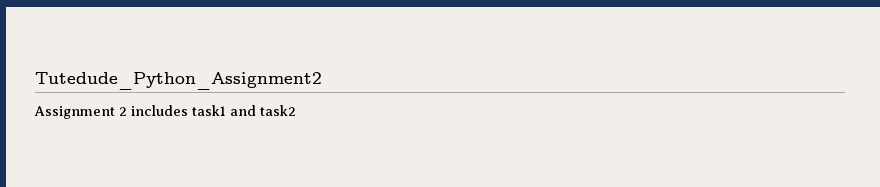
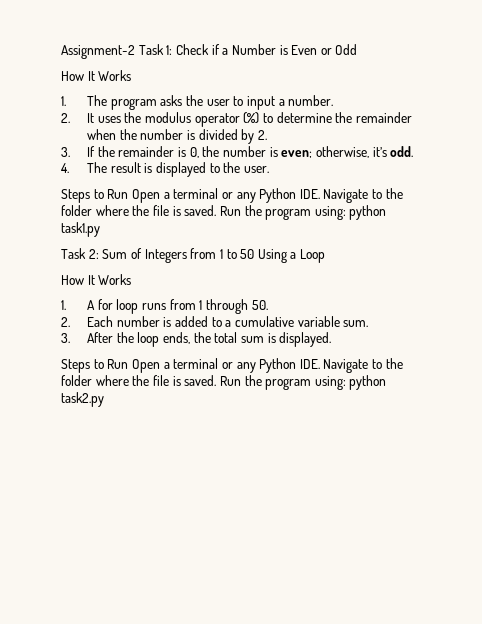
- Tutedude_Python_Assignment2
- Assignment 2 includes task1 and task2
+ Assignment-2 Task 1: Check if a Number is Even or Odd
+ How It Works
+ 1. The program asks the user to input a number.
+ 2. It uses the modulus operator (%) to determine the remainder when the number is divided by 2.
+ 3. If the remainder is 0, the number is even; otherwise, it’s odd.
+ 4. The result is displayed to the user.
+ Steps to Run Open a terminal or any Python IDE. Navigate to the folder where the file is saved. Run the program using: python task1.py
+ Task 2: Sum of Integers from 1 to 50 Using a Loop
+ How It Works
+ 1. A for loop runs from 1 through 50.
+ 2. Each number is added to a cumulative variable sum.
+ 3. After the loop ends, the total sum is displayed.
+ Steps to Run Open a terminal or any Python IDE. Navigate to the folder where the file is saved. Run the program using: python task2.py

